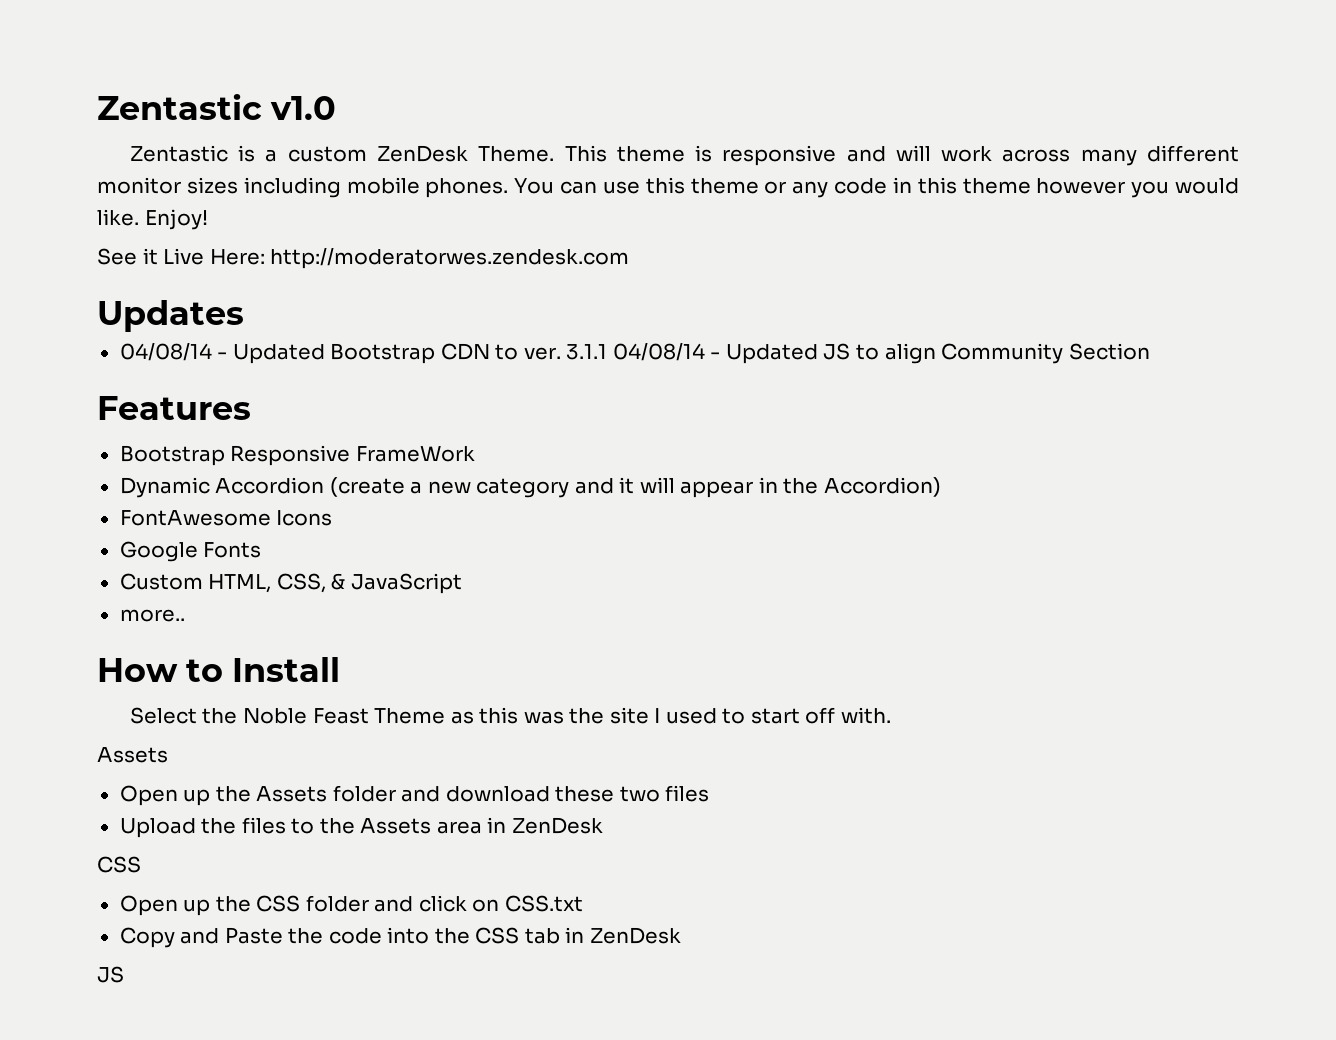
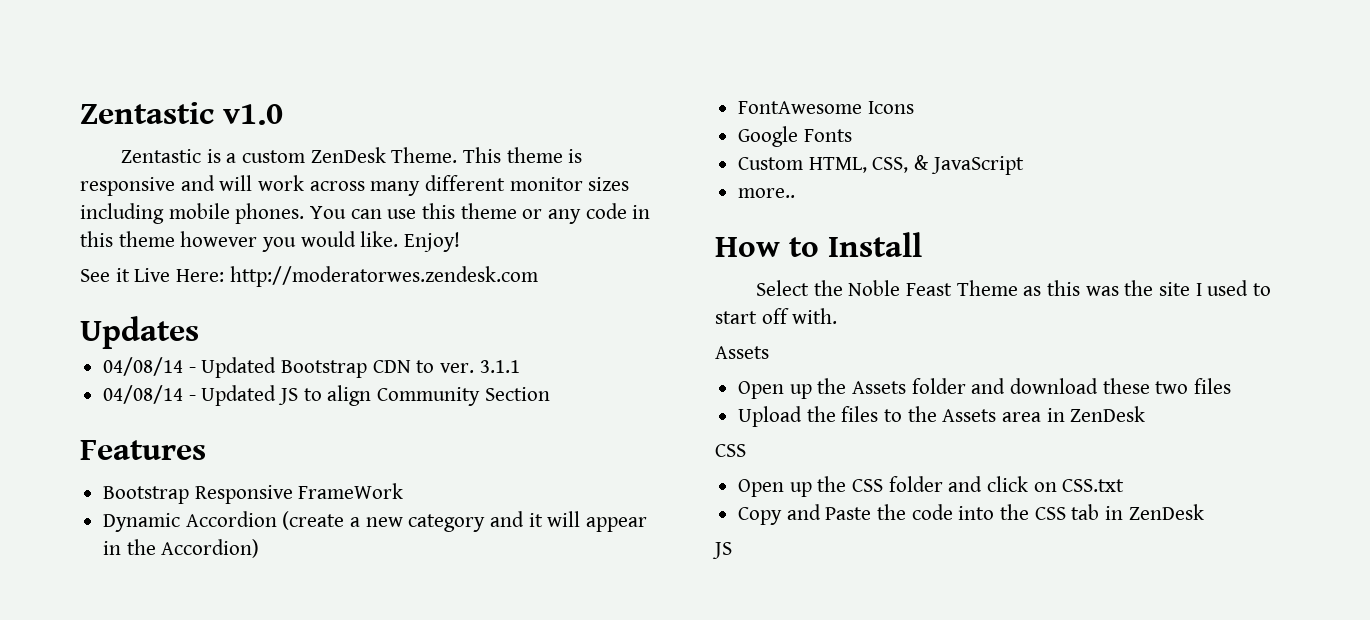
- 3.1.1 04/08/14 - Updated JS to align Community Section
+ 3.1.1
+ 04/08/14 - Updated JS to align Community Section

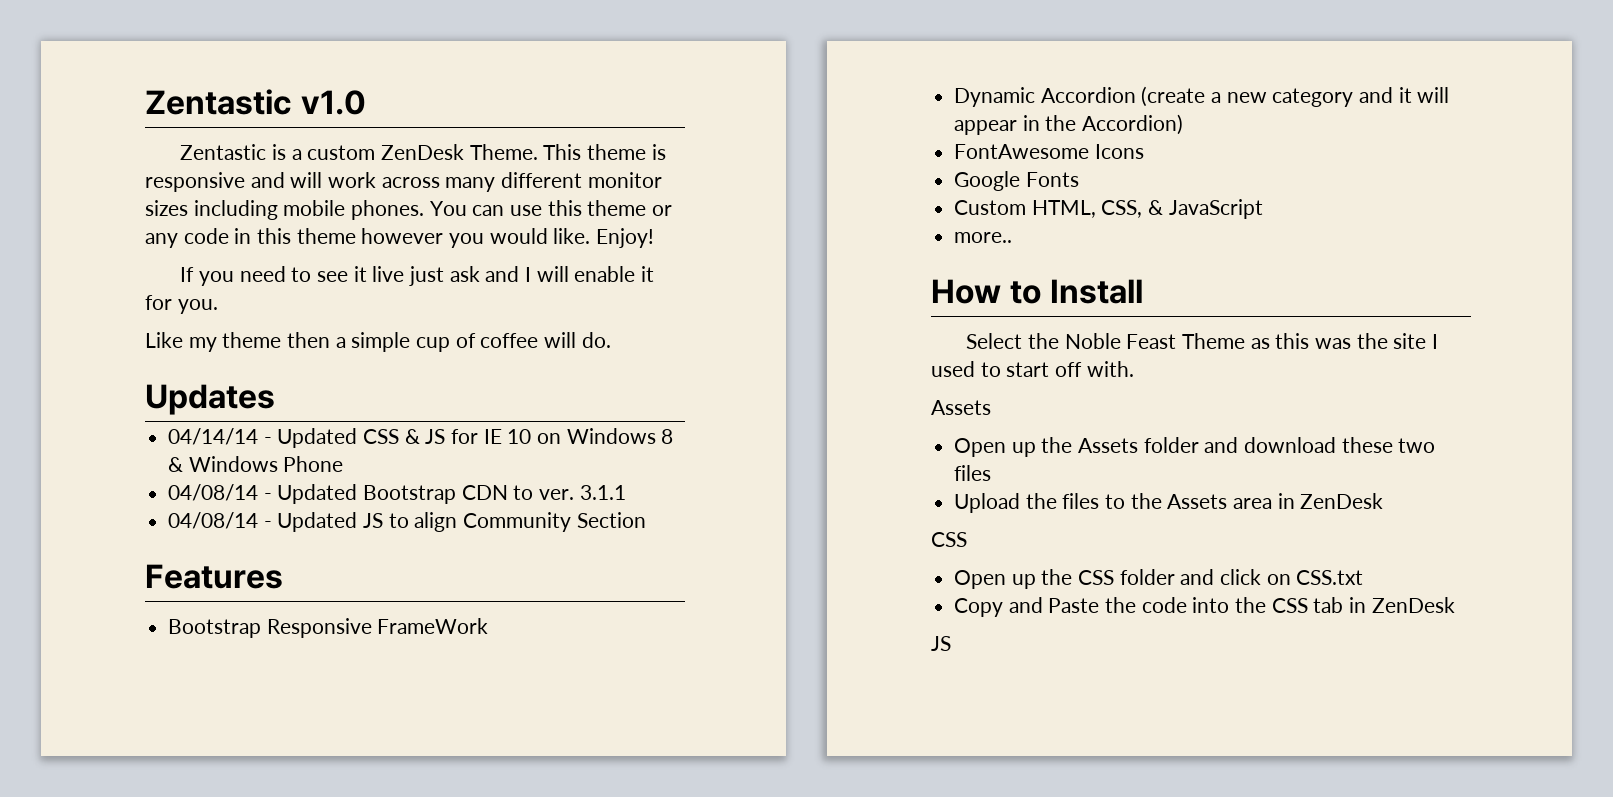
- See it Live Here: http://moderatorwes.zendesk.com
+ If you need to see it live just ask and I will enable it for you.
+ Like my theme then a simple cup of coffee will do.
  Updates
+ 04/14/14 - Updated CSS & JS for IE 10 on Windows 8 & Windows Phone

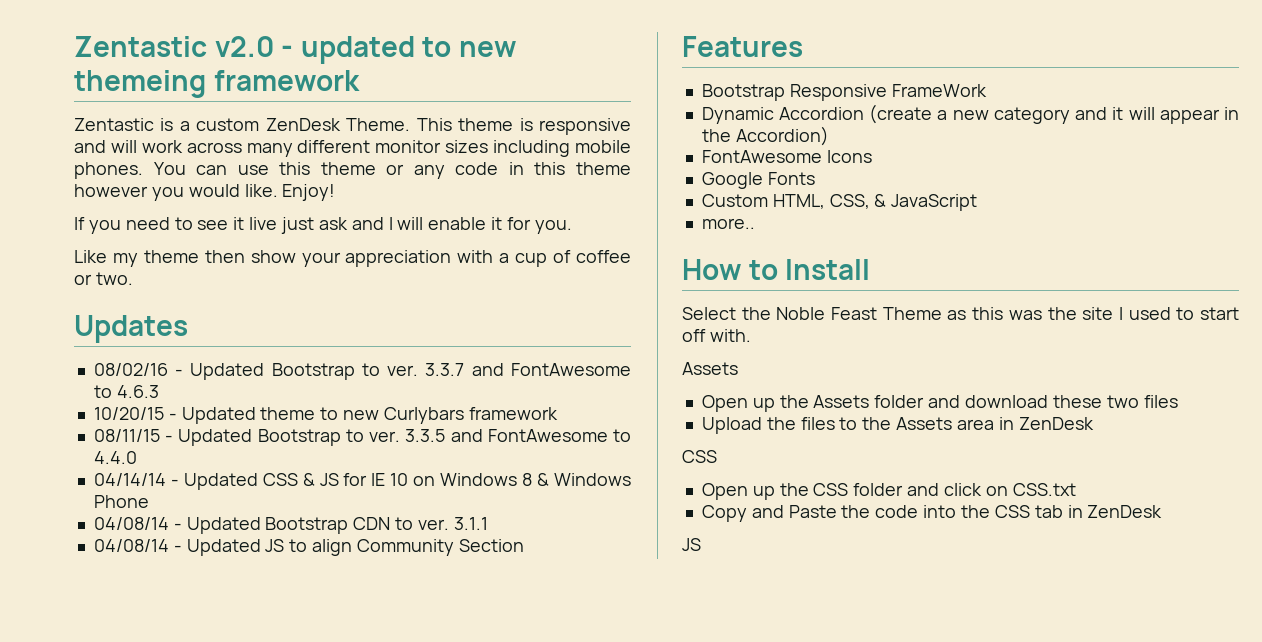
- Zentastic v1.0
+ Zentastic v2.0 - updated to new themeing framework
- Like my theme then a simple cup of coffee will do.
+ Like my theme then show your appreciation with a cup of coffee or two.
+ 08/02/16 - Updated Bootstrap to ver. 3.3.7 and FontAwesome to 4.6.3
+ 10/20/15 - Updated theme to new Curlybars framework
+ 08/11/15 - Updated Bootstrap to ver. 3.3.5 and FontAwesome to 4.4.0

